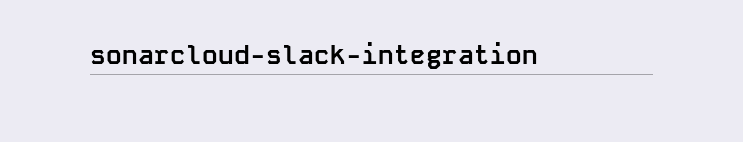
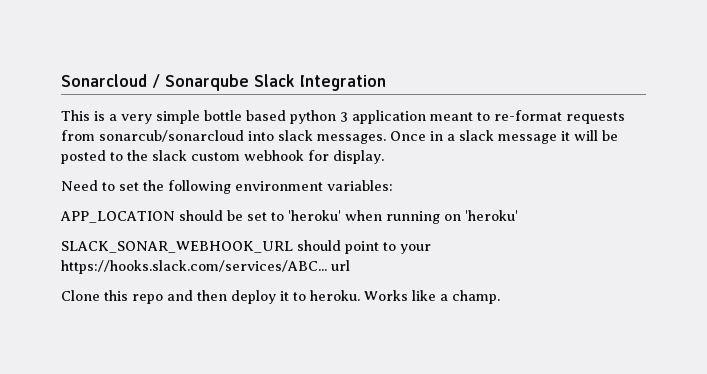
- sonarcloud-slack-integration
+ Sonarcloud / Sonarqube Slack Integration
+ This is a very simple bottle based python 3 application meant to re-format requests from sonarcub/sonarcloud into slack messages. Once in a slack message it will be posted to the slack custom webhook for display.
+ Need to set the following environment variables:
+ APP_LOCATION should be set to 'heroku' when running on 'heroku'
+ SLACK_SONAR_WEBHOOK_URL should point to your https://hooks.slack.com/services/ABC... url
+ Clone this repo and then deploy it to heroku. Works like a champ.

